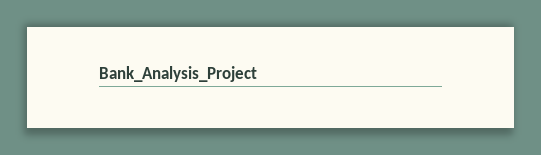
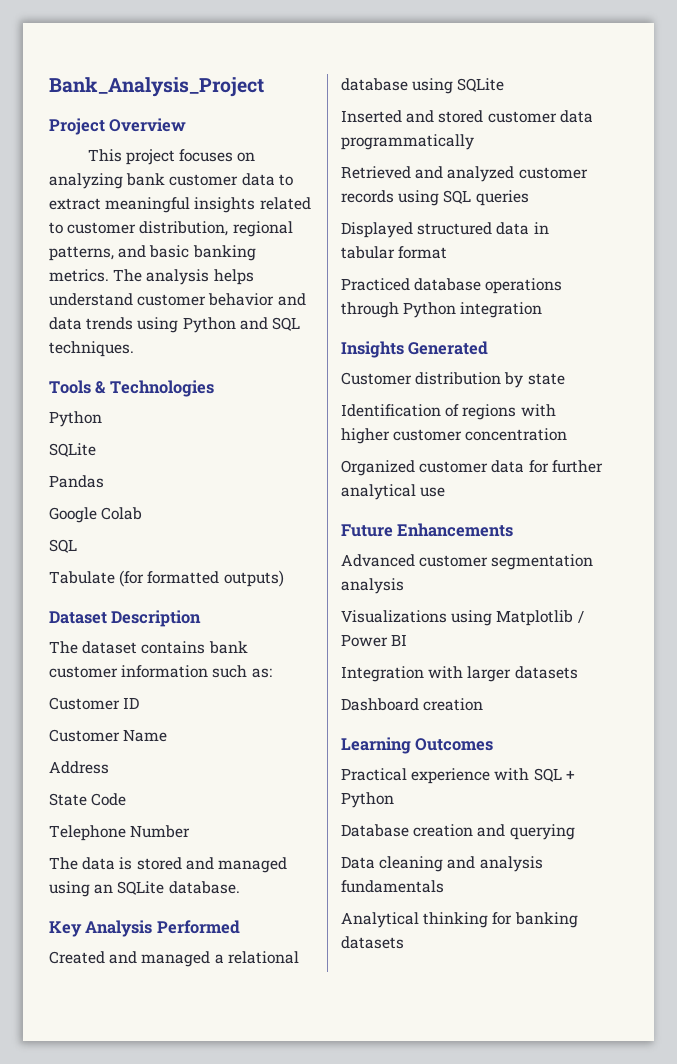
+ Project Overview
+ This project focuses on analyzing bank customer data to extract meaningful insights related to customer distribution, regional patterns, and basic banking metrics. The analysis helps understand customer behavior and data trends using Python and SQL techniques.
+ Tools & Technologies
+ Python
+ SQLite
+ Pandas
+ Google Colab
+ SQL
+ Tabulate (for formatted outputs)
+ Dataset Description
+ The dataset contains bank customer information such as:
+ Customer ID
+ Customer Name
+ Address
+ State Code
+ Telephone Number
+ The data is stored and managed using an SQLite database.
+ Key Analysis Performed
+ Created and managed a relational database using SQLite
+ Inserted and stored customer data programmatically
+ Retrieved and analyzed customer records using SQL queries
+ Displayed structured data in tabular format
+ Practiced database operations through Python integration
+ Insights Generated
+ Customer distribution by state
+ Identification of regions with higher customer concentration
+ Organized customer data for further analytical use
+ Future Enhancements
+ Advanced customer segmentation analysis
+ Visualizations using Matplotlib / Power BI
+ Integration with larger datasets
+ Dashboard creation
+ Learning Outcomes
+ Practical experience with SQL + Python
+ Database creation and querying
+ Data cleaning and analysis fundamentals
+ Analytical thinking for banking datasets

